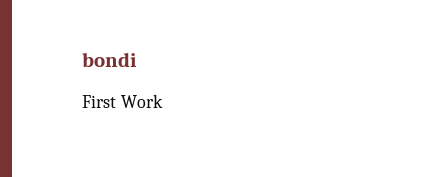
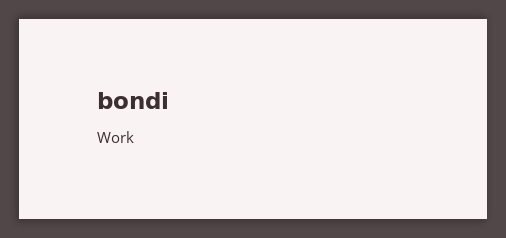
- First Work
+ Work

